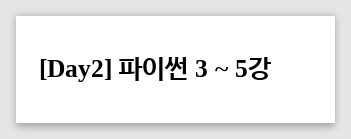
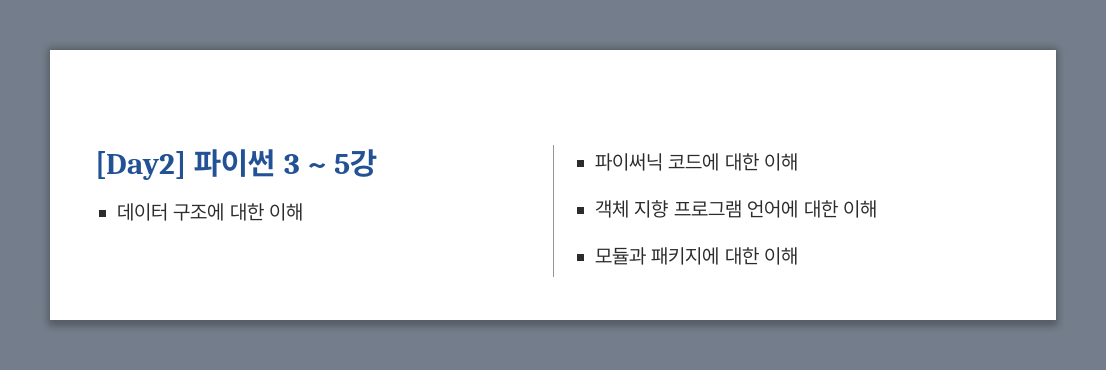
+ 데이터 구조에 대한 이해
+ 파이써닉 코드에 대한 이해
+ 객체 지향 프로그램 언어에 대한 이해
+ 모듈과 패키지에 대한 이해

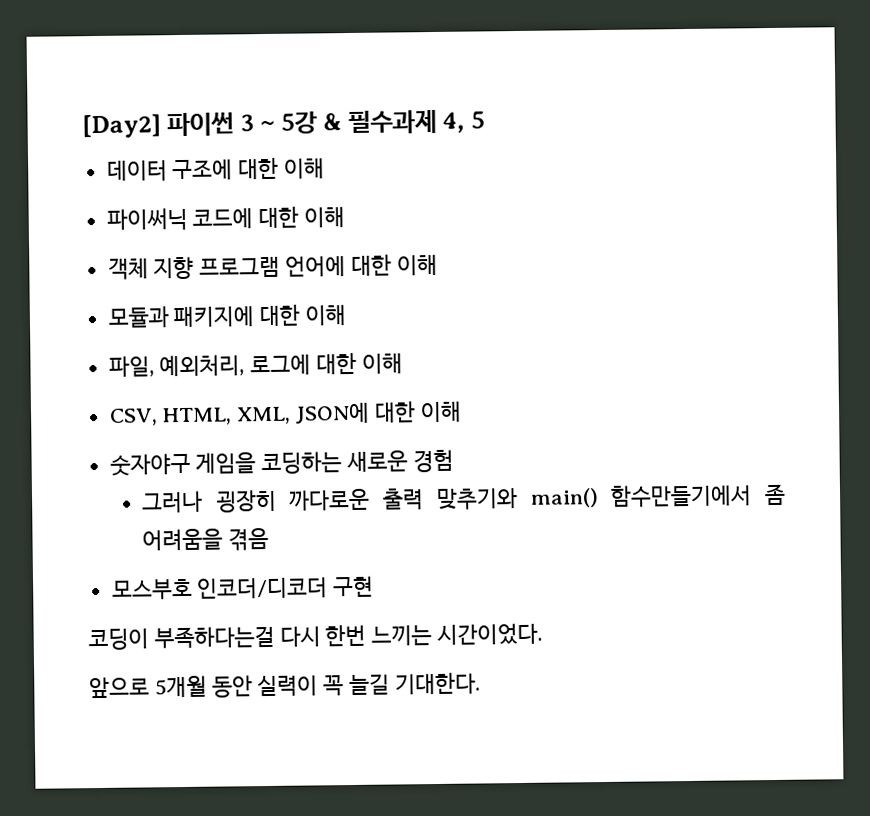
- [Day2] 파이썬 3 ~ 5강
+ [Day2] 파이썬 3 ~ 5강 & 필수과제 4, 5
+ 파일, 예외처리, 로그에 대한 이해
+ CSV, HTML, XML, JSON에 대한 이해
+ 숫자야구 게임을 코딩하는 새로운 경험
+ 그러나 굉장히 까다로운 출력 맞추기와 main() 함수만들기에서 좀 어려움을 겪음
+ 모스부호 인코더/디코더 구현
+ 코딩이 부족하다는걸 다시 한번 느끼는 시간이었다.
+ 앞으로 5개월 동안 실력이 꼭 늘길 기대한다.

